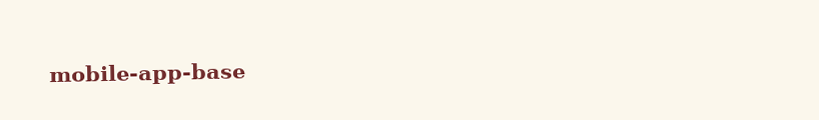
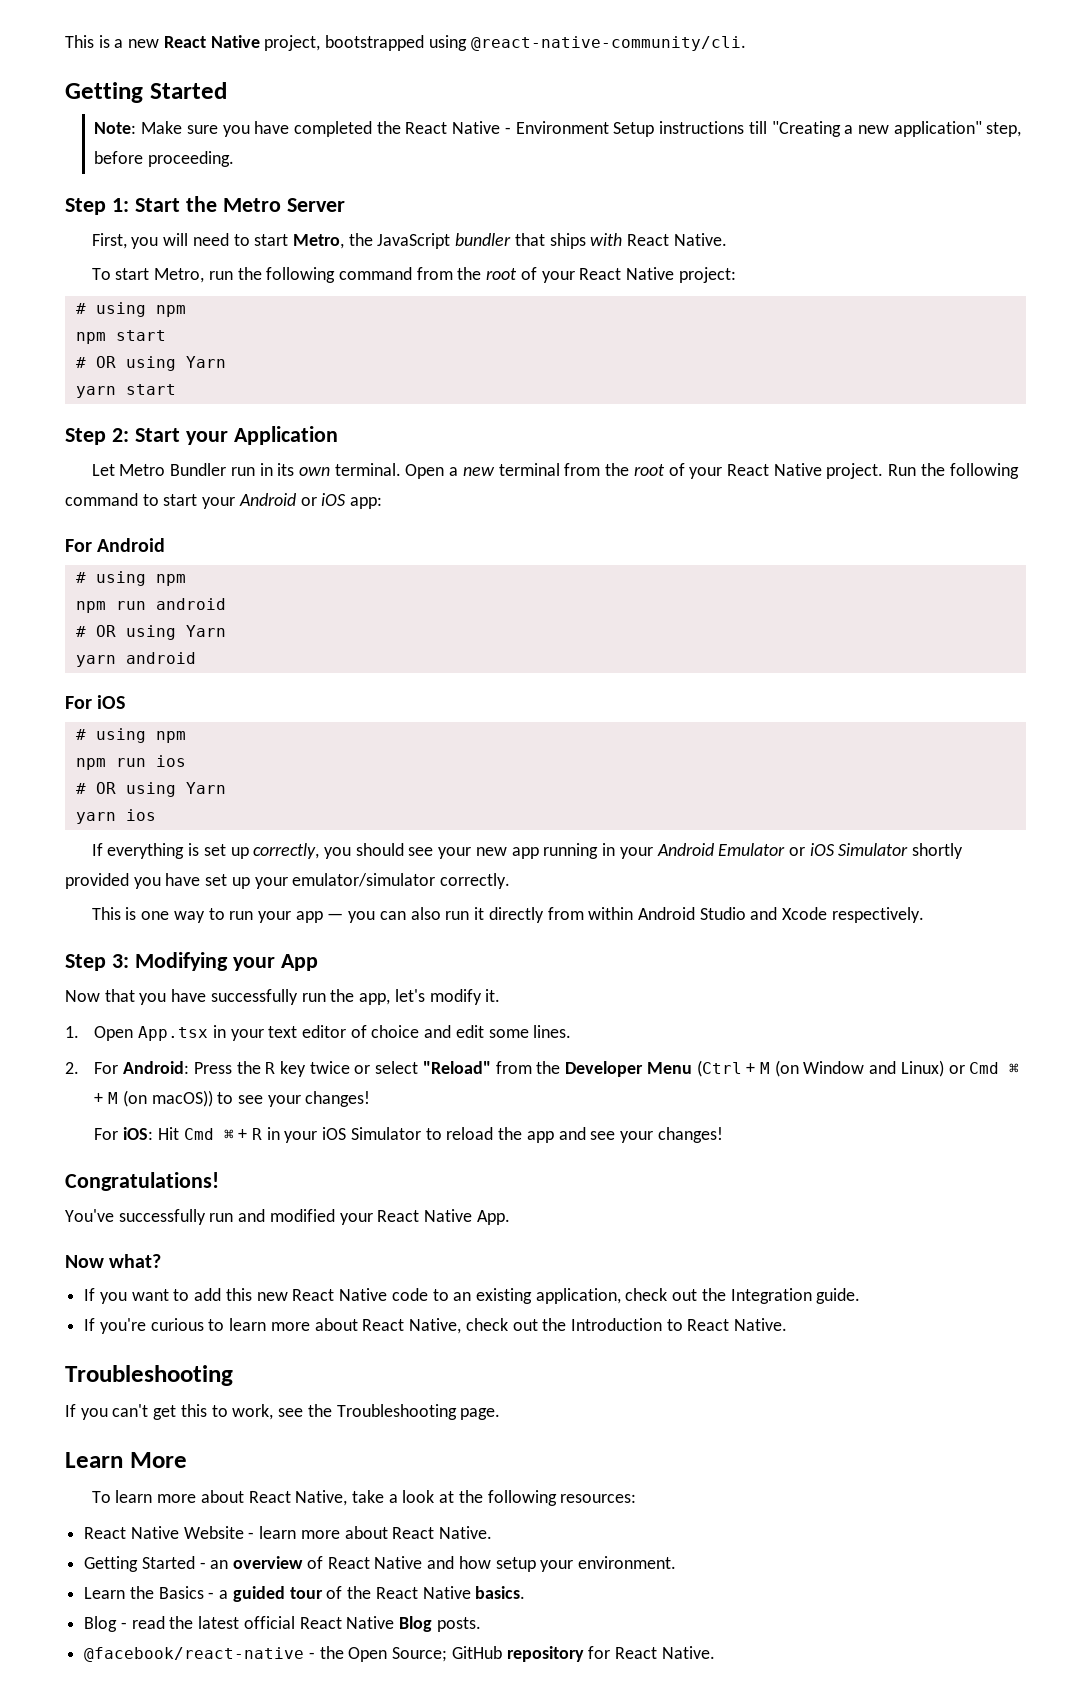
- mobile-app-base
+ This is a new React Native project, bootstrapped using @react-native-community/cli.
+ Getting Started
+ Note: Make sure you have completed the React Native - Environment Setup instructions till "Creating a new application" step, before proceeding.
+ Step 1: Start the Metro Server
+ First, you will need to start Metro, the JavaScript bundler that ships with React Native.
+ To start Metro, run the following command from the root of your React Native project:
+ # using npm
+ npm start
+ # OR using Yarn
+ yarn start
+ Step 2: Start your Application
+ Let Metro Bundler run in its own terminal. Open a new terminal from the root of your React Native project. Run the following command to start your Android or iOS app:
+ For Android
+ # using npm
+ npm run android
+ # OR using Yarn
+ yarn android
+ For iOS
+ # using npm
+ npm run ios
+ # OR using Yarn
+ yarn ios
+ If everything is set up correctly, you should see your new app running in your Android Emulator or iOS Simulator shortly provided you have set up your emulator/simulator correctly.
+ This is one way to run your app — you can also run it directly from within Android Studio and Xcode respectively.
+ Step 3: Modifying your App
+ Now that you have successfully run the app, let's modify it.
+ 1. Open App.tsx in your text editor of choice and edit some lines.
+ 2. For Android: Press the R key twice or select "Reload" from the Developer Menu (Ctrl + M (on Window and Linux) or Cmd ⌘ + M (on macOS)) to see your changes!
+ For iOS: Hit Cmd ⌘ + R in your iOS Simulator to reload the app and see your changes!
+ Congratulations!
+ You've successfully run and modified your React Native App.
+ Now what?
+ If you want to add this new React Native code to an existing application, check out the Integration guide.
+ If you're curious to learn more about React Native, check out the Introduction to React Native.
+ Troubleshooting
+ If you can't get this to work, see the Troubleshooting page.
+ Learn More
+ To learn more about React Native, take a look at the following resources:
+ React Native Website - learn more about React Native.
+ Getting Started - an overview of React Native and how setup your environment.
+ Learn the Basics - a guided tour of the React Native basics.
+ Blog - read the latest official React Native Blog posts.
+ @facebook/react-native - the Open Source; GitHub repository for React Native.

